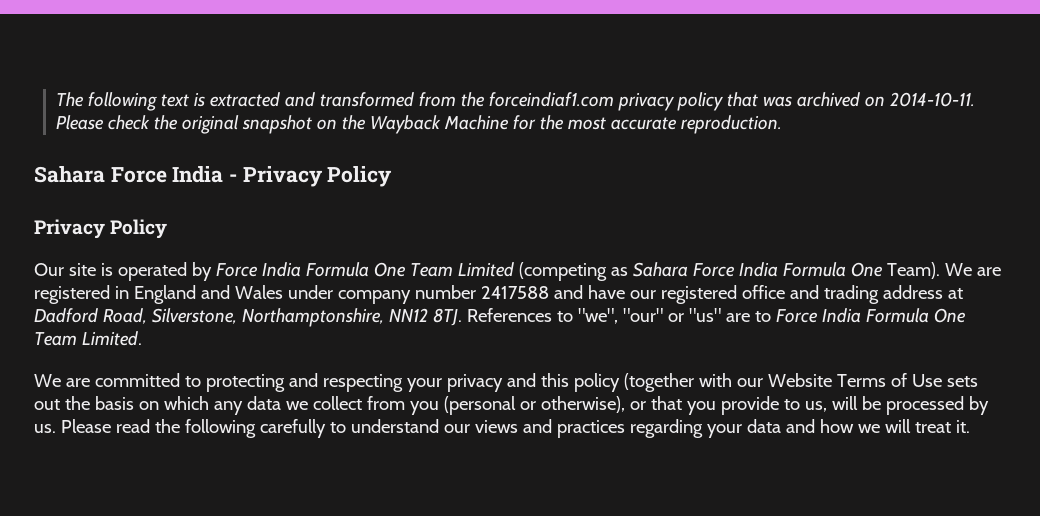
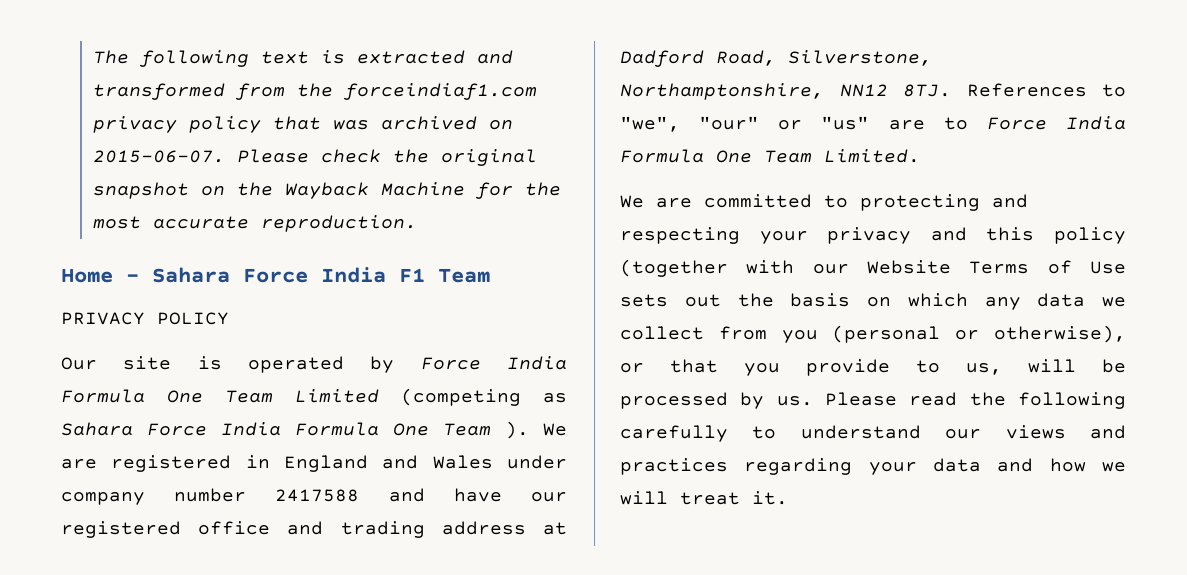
- The following text is extracted and transformed from the forceindiaf1.com privacy policy that was archived on 2014-10-11.
+ The following text is extracted and transformed from the forceindiaf1.com privacy policy that was archived on 2015-06-07.
- Sahara Force India - Privacy Policy
- Privacy Policy
+ Home - Sahara Force India F1 Team
+ PRIVACY POLICY
- Our site is operated by Force India Formula One Team Limited (competing as Sahara Force India Formula One Team).
+ Our site is operated by Force India Formula One Team Limited (competing as Sahara Force India Formula One Team ).

